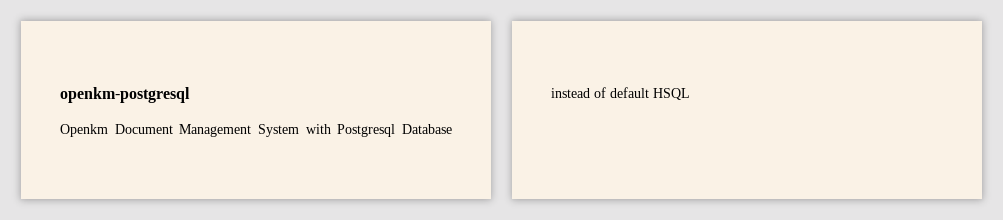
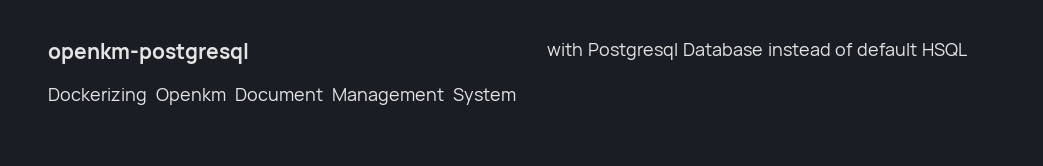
- Openkm Document Management System with Postgresql Database instead of default HSQL
+ Dockerizing Openkm Document Management System with Postgresql Database instead of default HSQL

